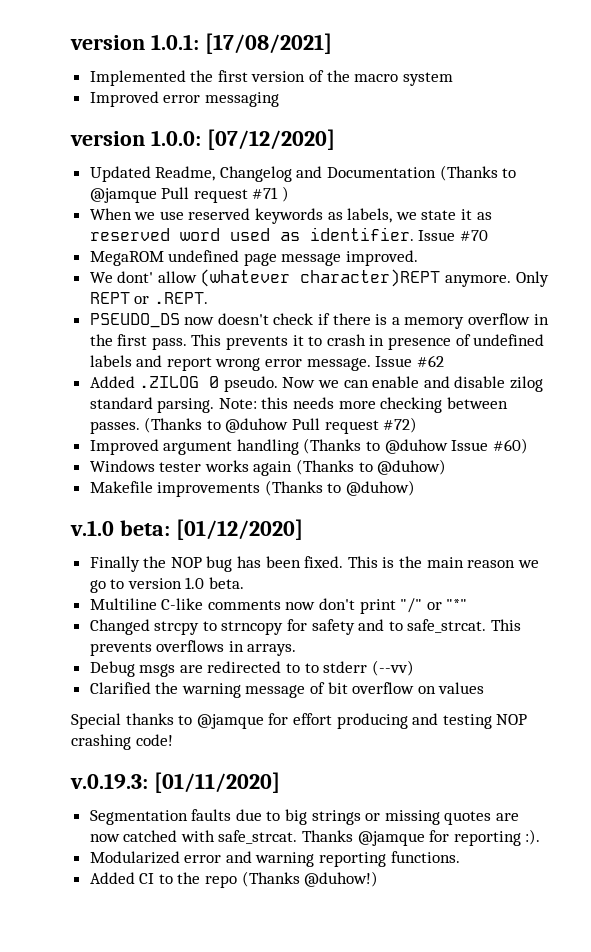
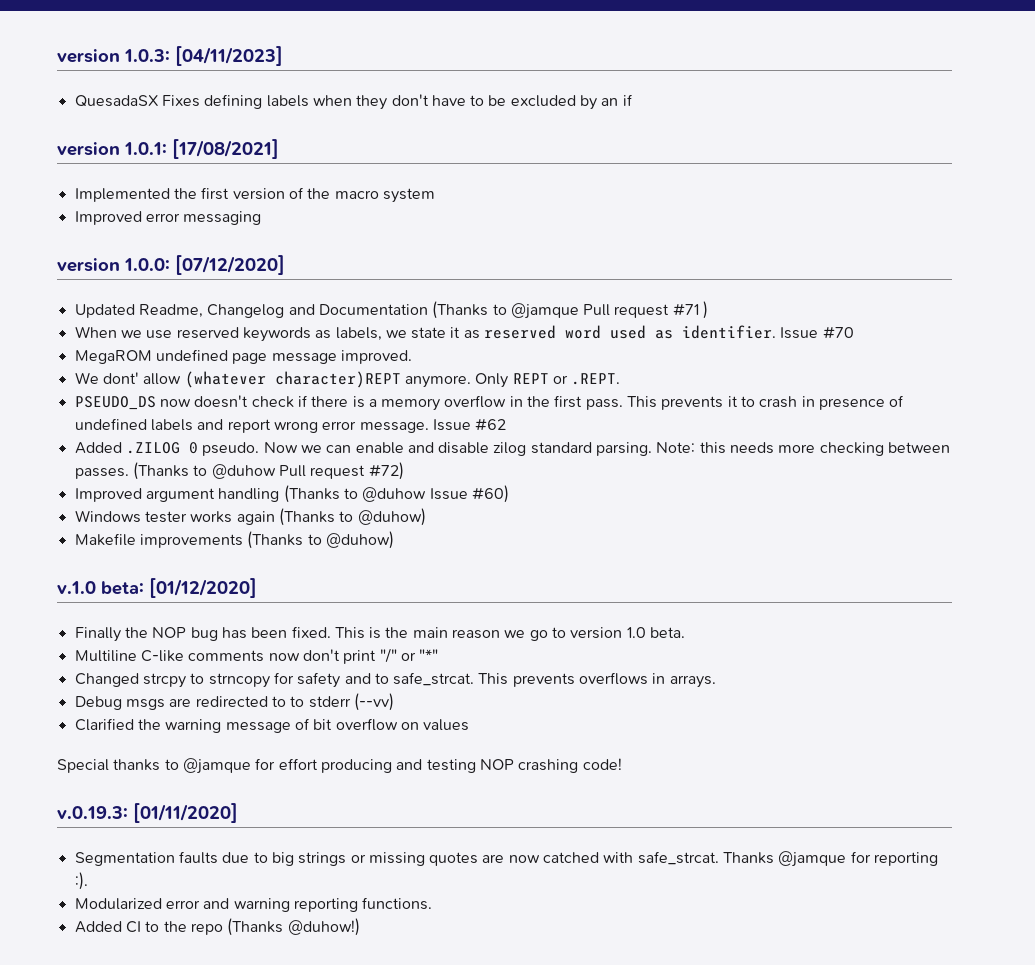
+ version 1.0.3: [04/11/2023]
+ QuesadaSX Fixes defining labels when they don't have to be excluded by an if

